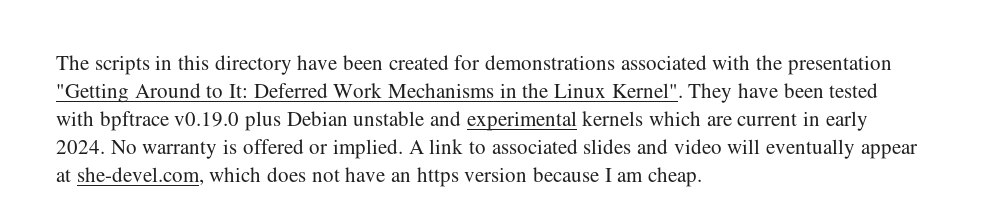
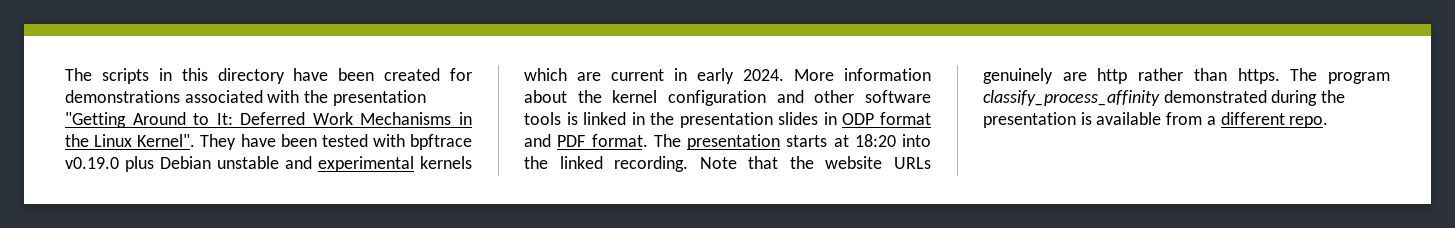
- No warranty is offered or implied. A link to associated slides and video will eventually appear at she-devel.com, which does not have an https version because I am cheap.
+ More information about the kernel configuration and other software tools is linked in the presentation slides in ODP format and PDF format. The presentation starts at 18:20 into the linked recording. Note that the website URLs genuinely are http rather than https. The program classify_process_affinity demonstrated during the presentation is available from a different repo.

